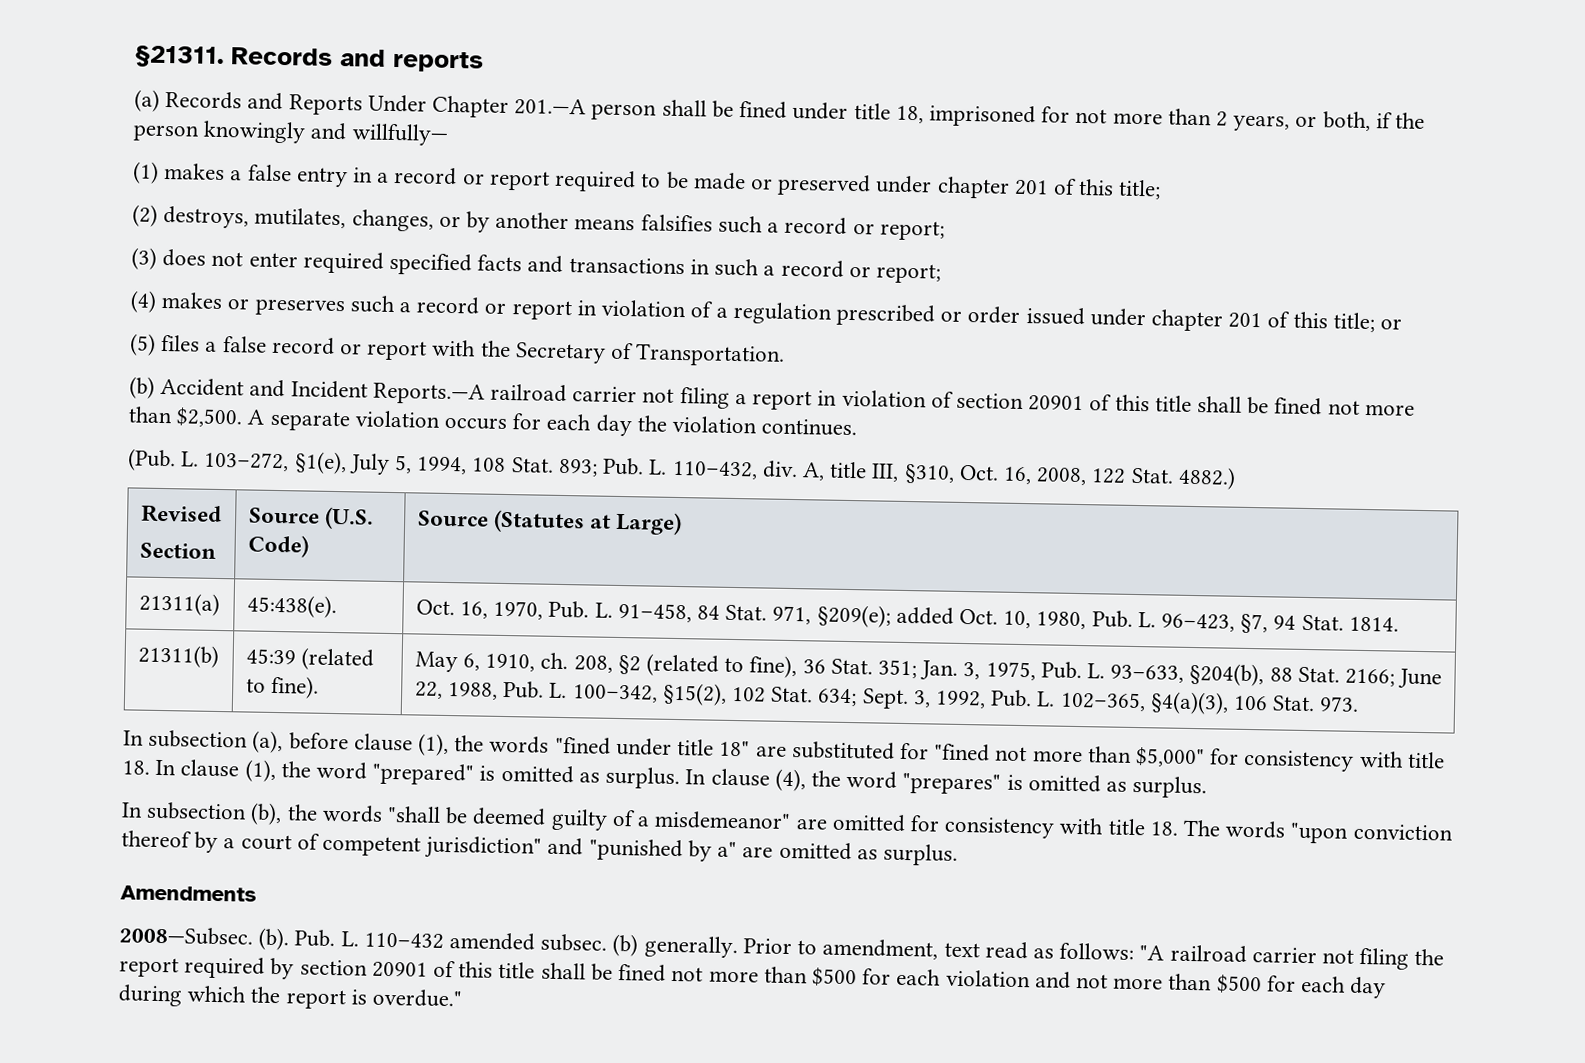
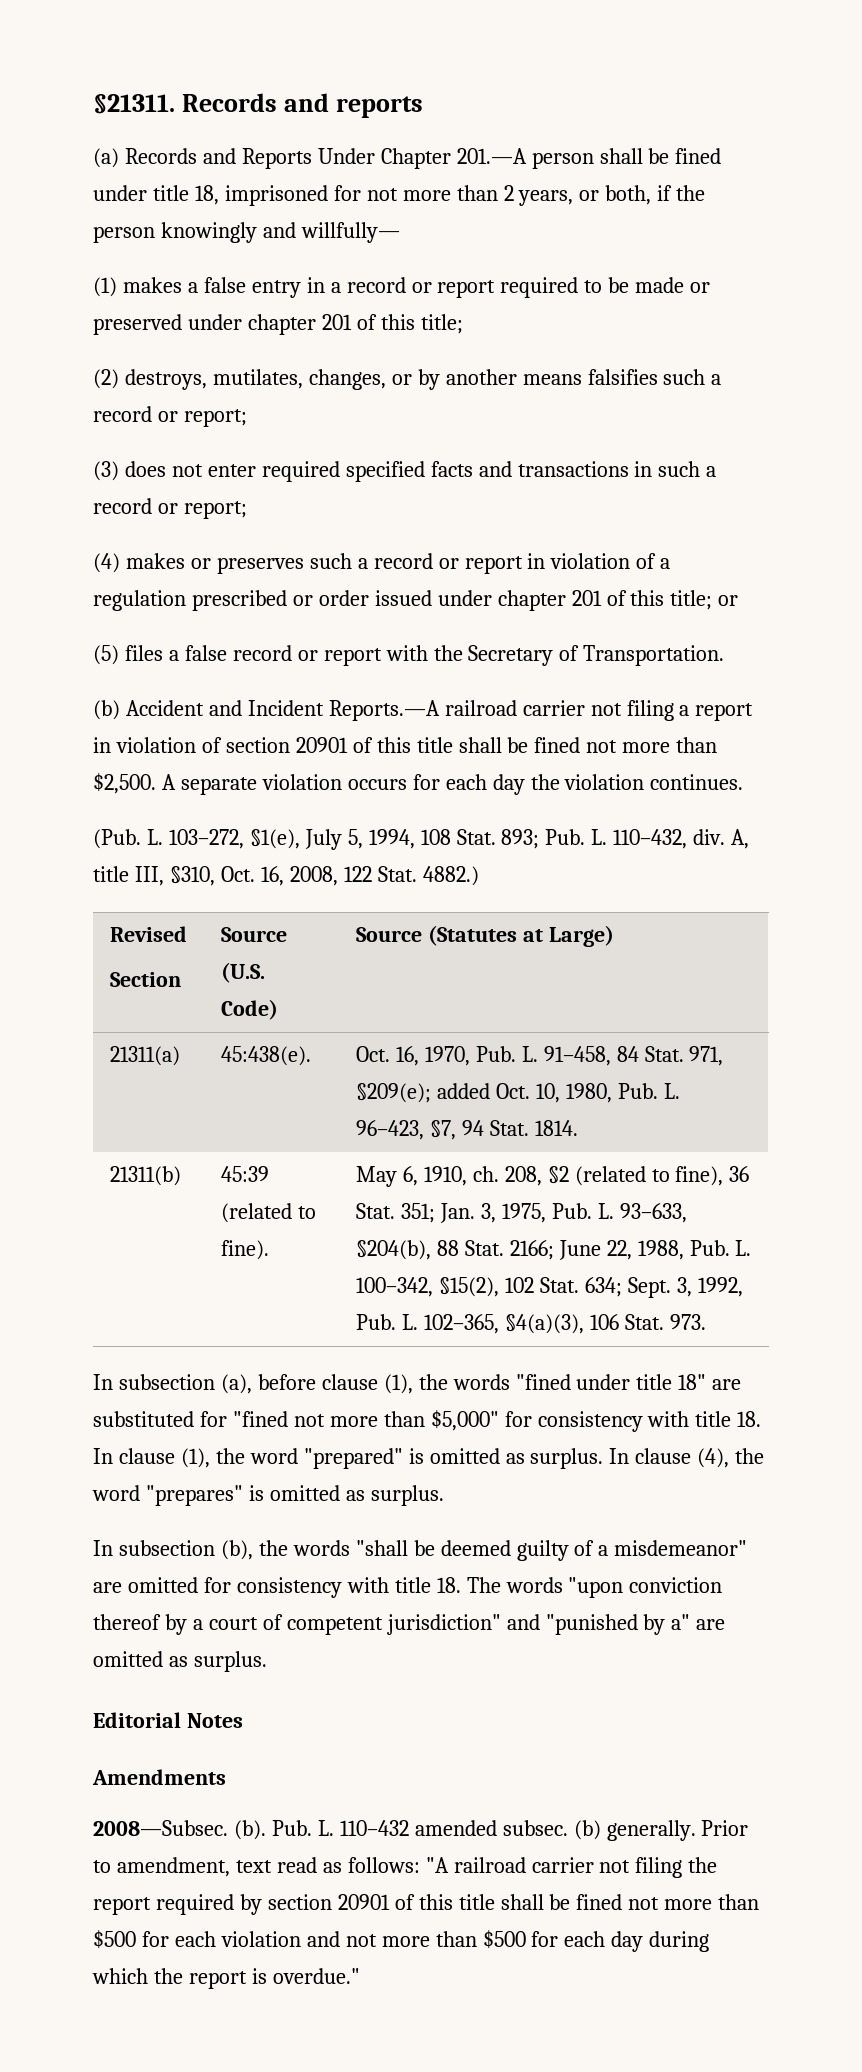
+ Editorial Notes

